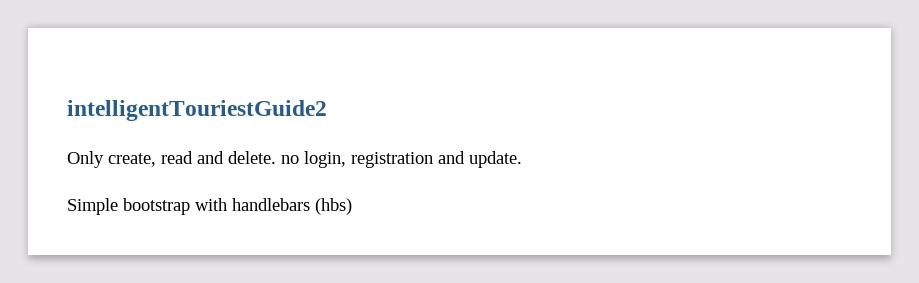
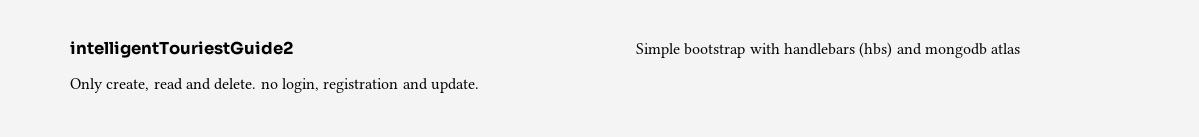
- Simple bootstrap with handlebars (hbs)
+ Simple bootstrap with handlebars (hbs) and mongodb atlas

